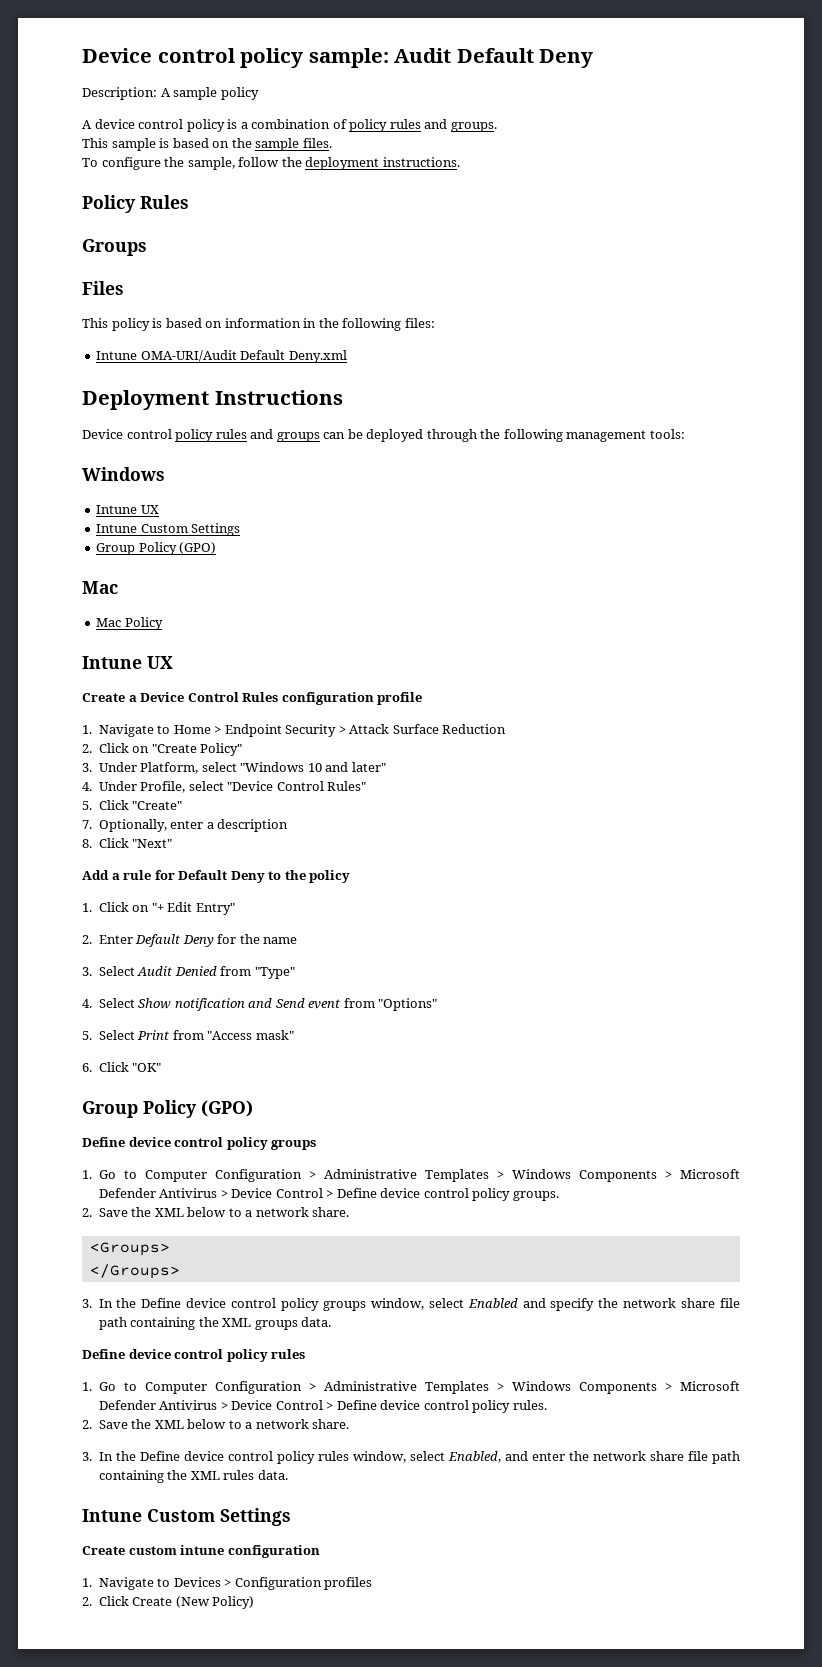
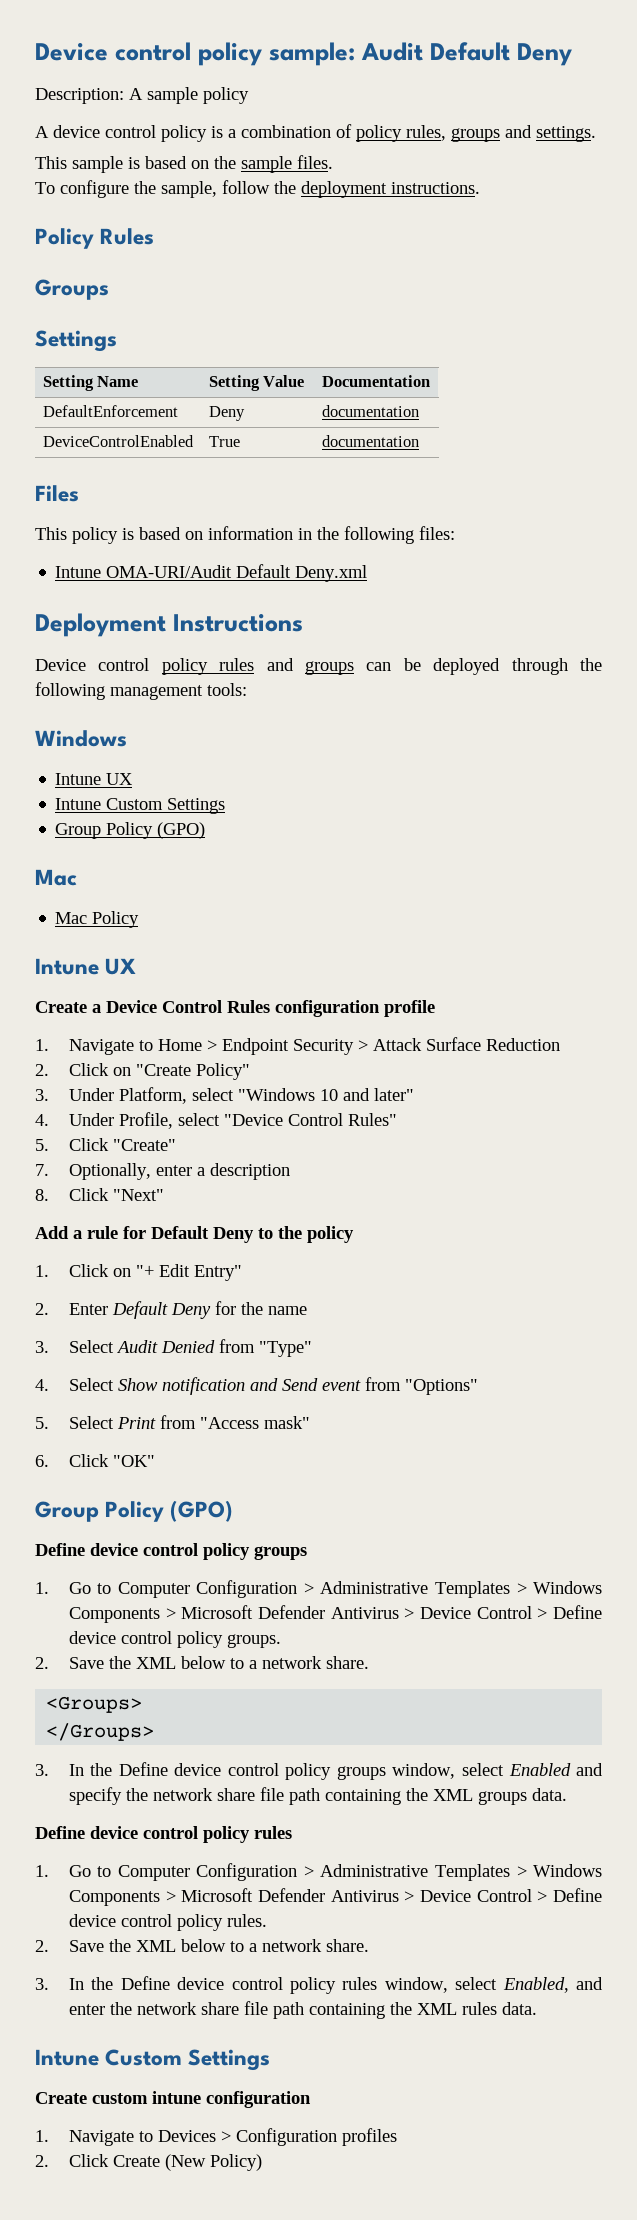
- A device control policy is a combination of policy rules and groups.
+ A device control policy is a combination of policy rules, groups and settings.
  Groups
+ Settings
+ Setting Name | Setting Value | Documentation
+ DefaultEnforcement | Deny | documentation
+ DeviceControlEnabled | True | documentation

